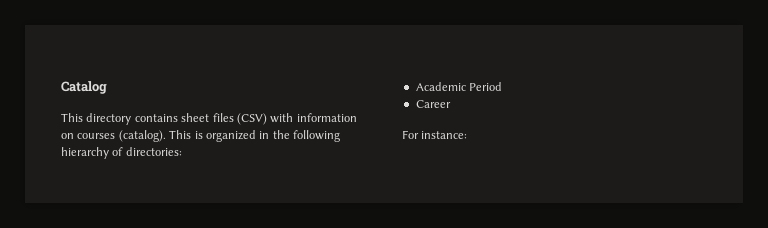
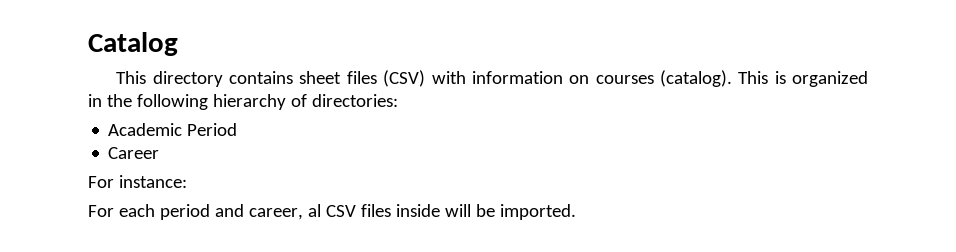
+ For each period and career, al CSV files inside will be imported.

